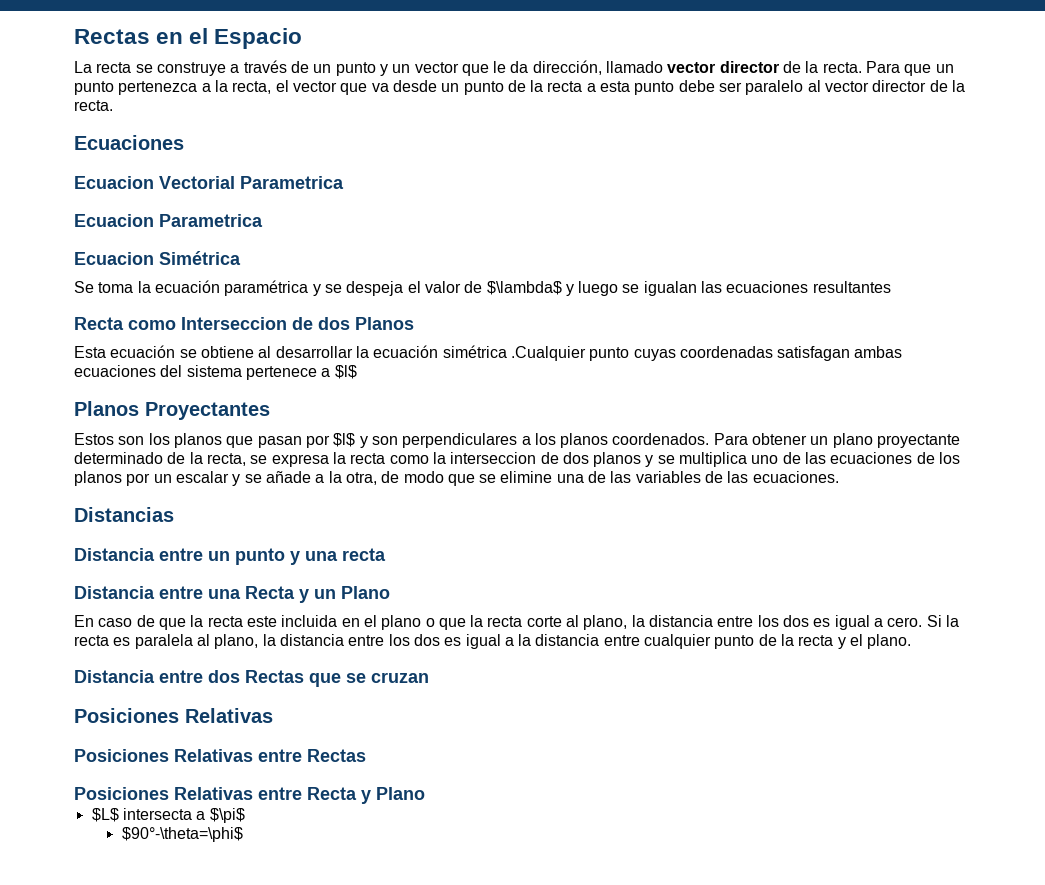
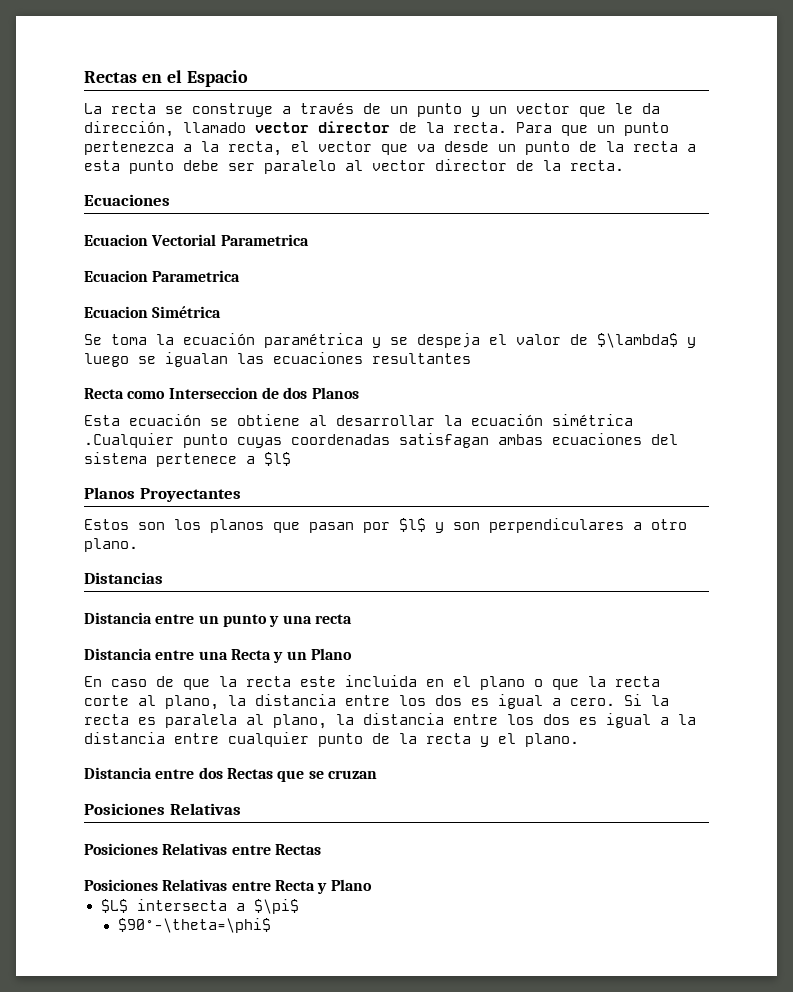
- Estos son los planos que pasan por $l$ y son perpendiculares a los planos coordenados. Para obtener un plano proyectante determinado de la recta, se expresa la recta como la interseccion de dos planos y se multiplica uno de las ecuaciones de los planos por un escalar y se añade a la otra, de modo que se elimine una de las variables de las ecuaciones.
+ Estos son los planos que pasan por $l$ y son perpendiculares a otro plano.

